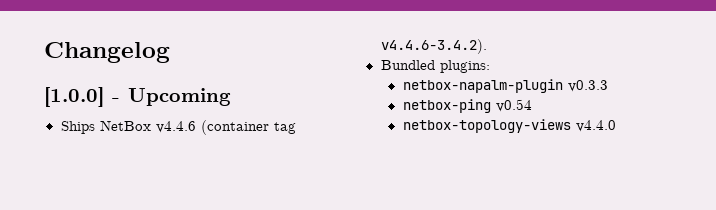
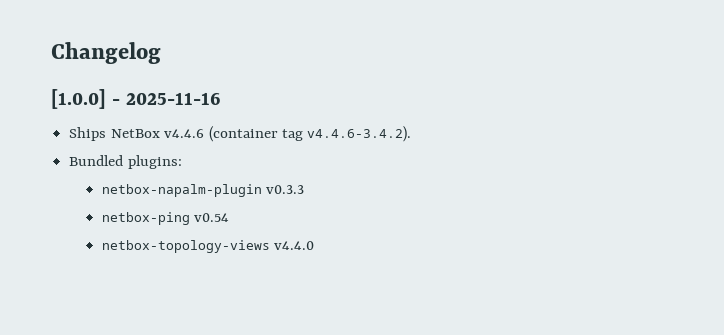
- [1.0.0] - Upcoming
+ [1.0.0] - 2025-11-16

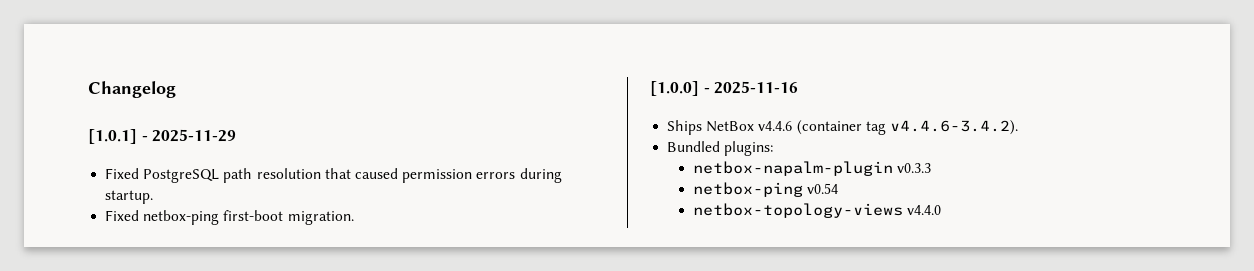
+ [1.0.1] - 2025-11-29
+ Fixed PostgreSQL path resolution that caused permission errors during startup.
+ Fixed netbox-ping first-boot migration.

